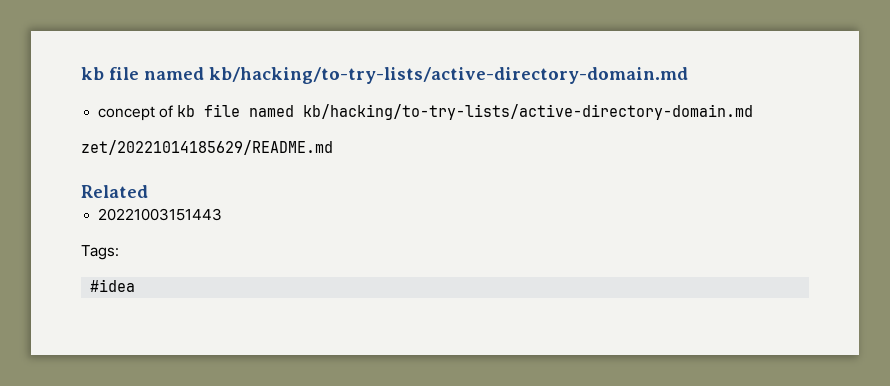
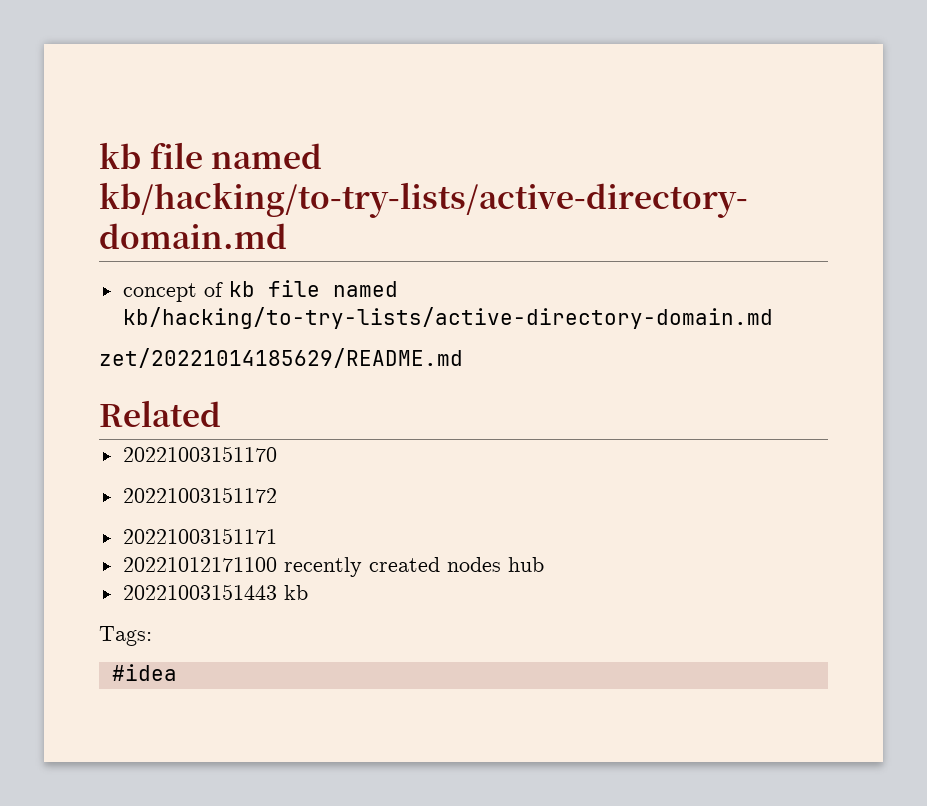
+ 20221003151170
+ 20221003151172
+ 20221003151171
+ 20221012171100 recently created nodes hub
- 20221003151443
+ 20221003151443 kb

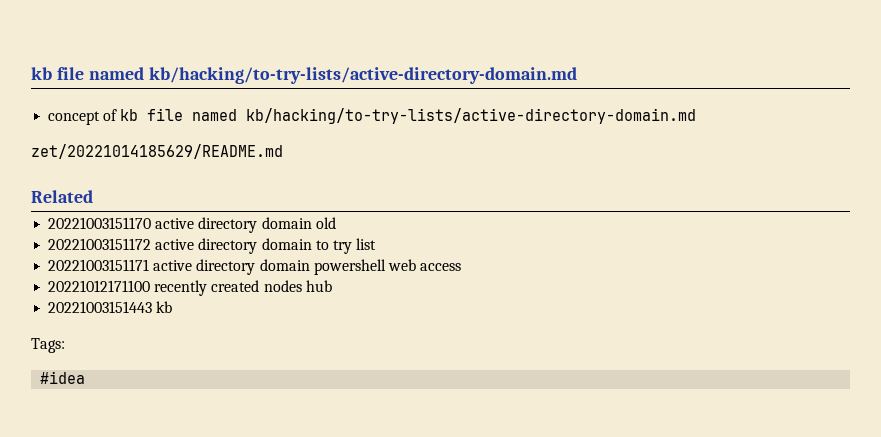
- 20221003151170
- 20221003151172
- 20221003151171
+ 20221003151170 active directory domain old
+ 20221003151172 active directory domain to try list
+ 20221003151171 active directory domain powershell web access

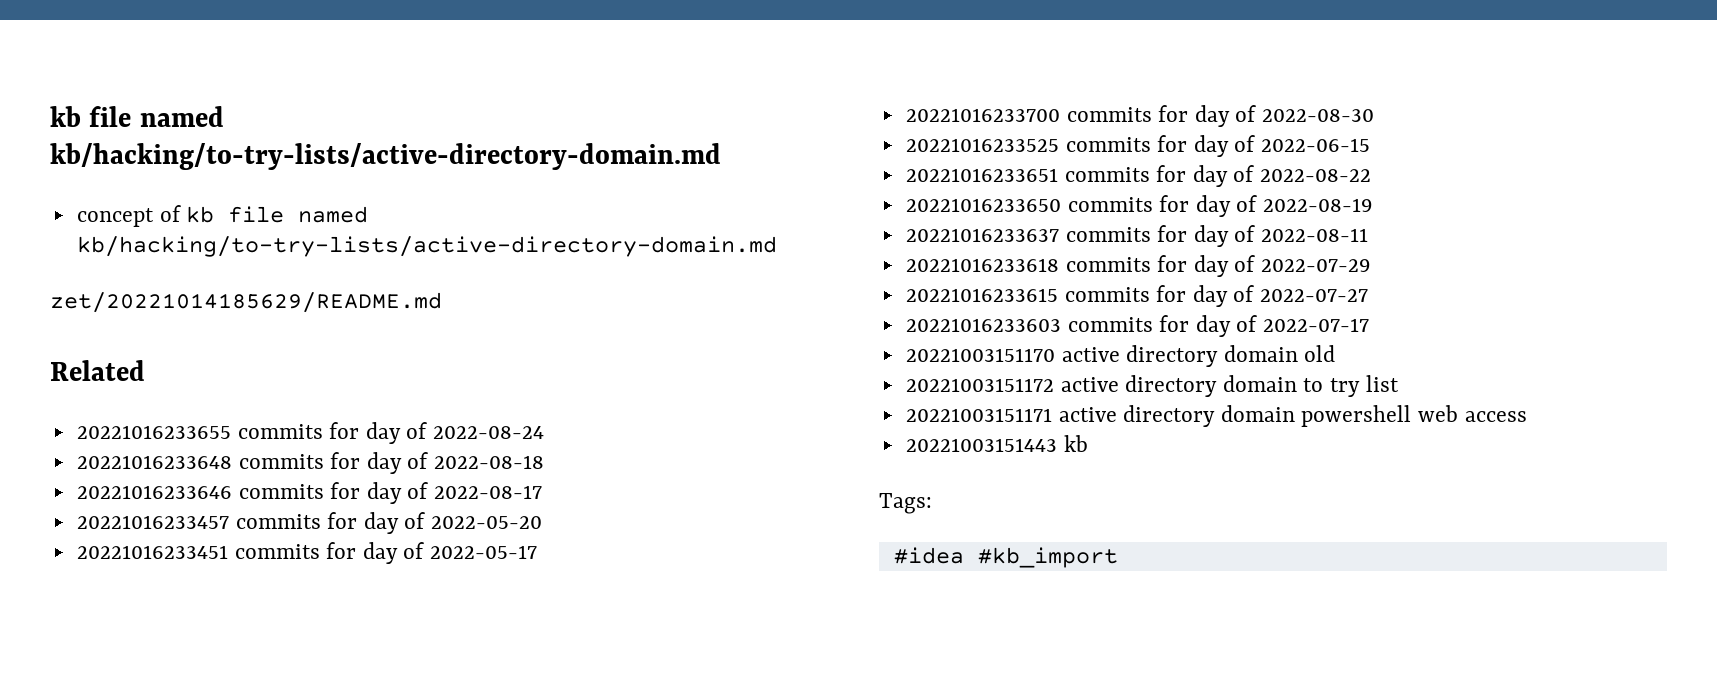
+ 20221016233655 commits for day of 2022-08-24
+ 20221016233648 commits for day of 2022-08-18
+ 20221016233646 commits for day of 2022-08-17
+ 20221016233457 commits for day of 2022-05-20
+ 20221016233451 commits for day of 2022-05-17
+ 20221016233700 commits for day of 2022-08-30
+ 20221016233525 commits for day of 2022-06-15
+ 20221016233651 commits for day of 2022-08-22
+ 20221016233650 commits for day of 2022-08-19
+ 20221016233637 commits for day of 2022-08-11
+ 20221016233618 commits for day of 2022-07-29
+ 20221016233615 commits for day of 2022-07-27
+ 20221016233603 commits for day of 2022-07-17
- 20221012171100 recently created nodes hub
- #idea
+ #idea #kb_import

